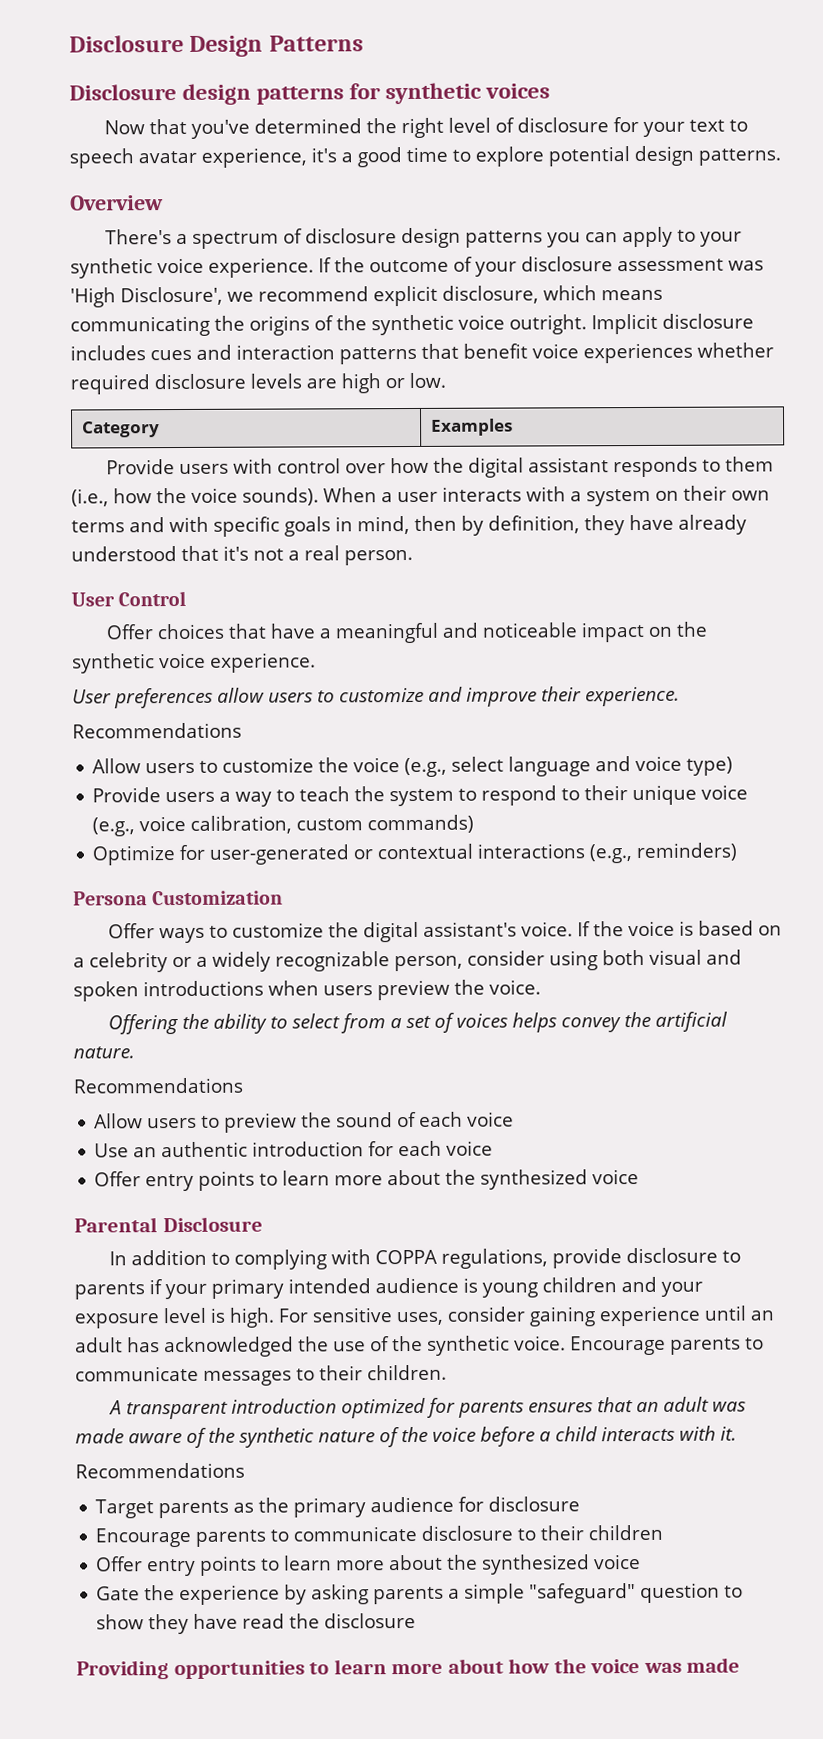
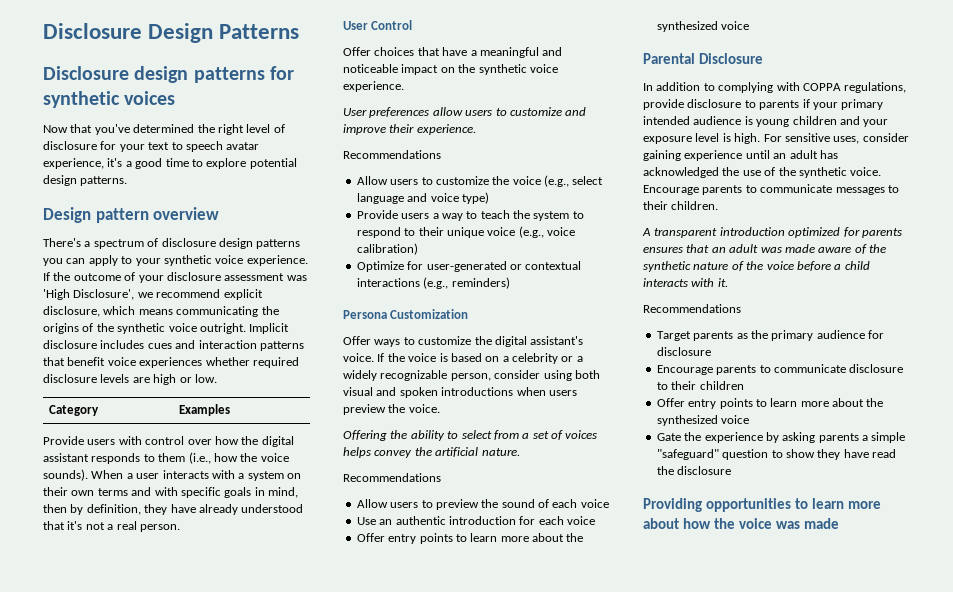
- Overview
+ Design pattern overview
- Provide users a way to teach the system to respond to their unique voice (e.g., voice calibration, custom commands)
+ Provide users a way to teach the system to respond to their unique voice (e.g., voice calibration)

